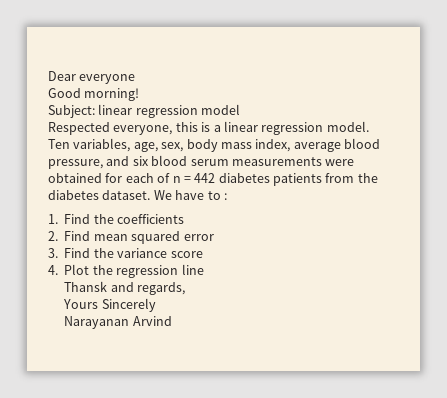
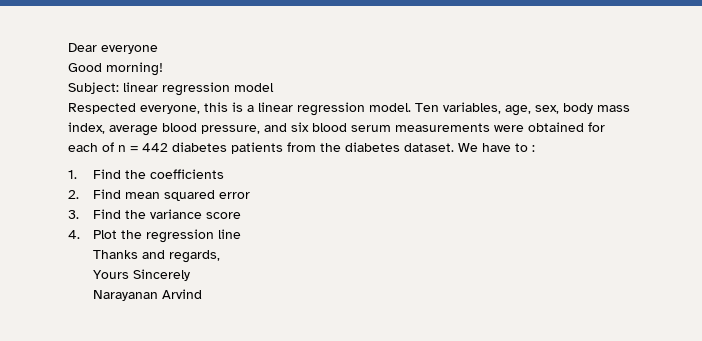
- Thansk and regards,
+ Thanks and regards,

